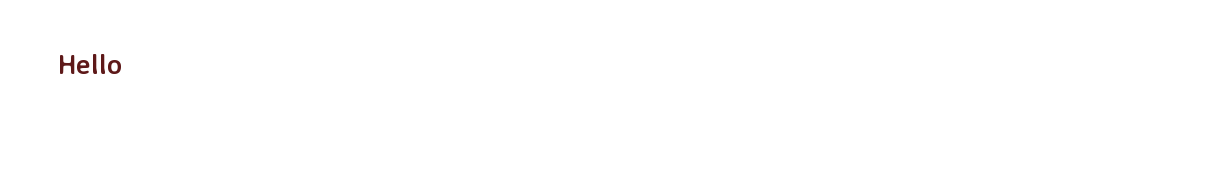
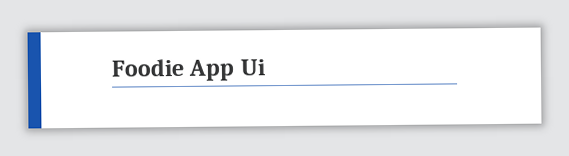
- Hello
+ Foodie App Ui

